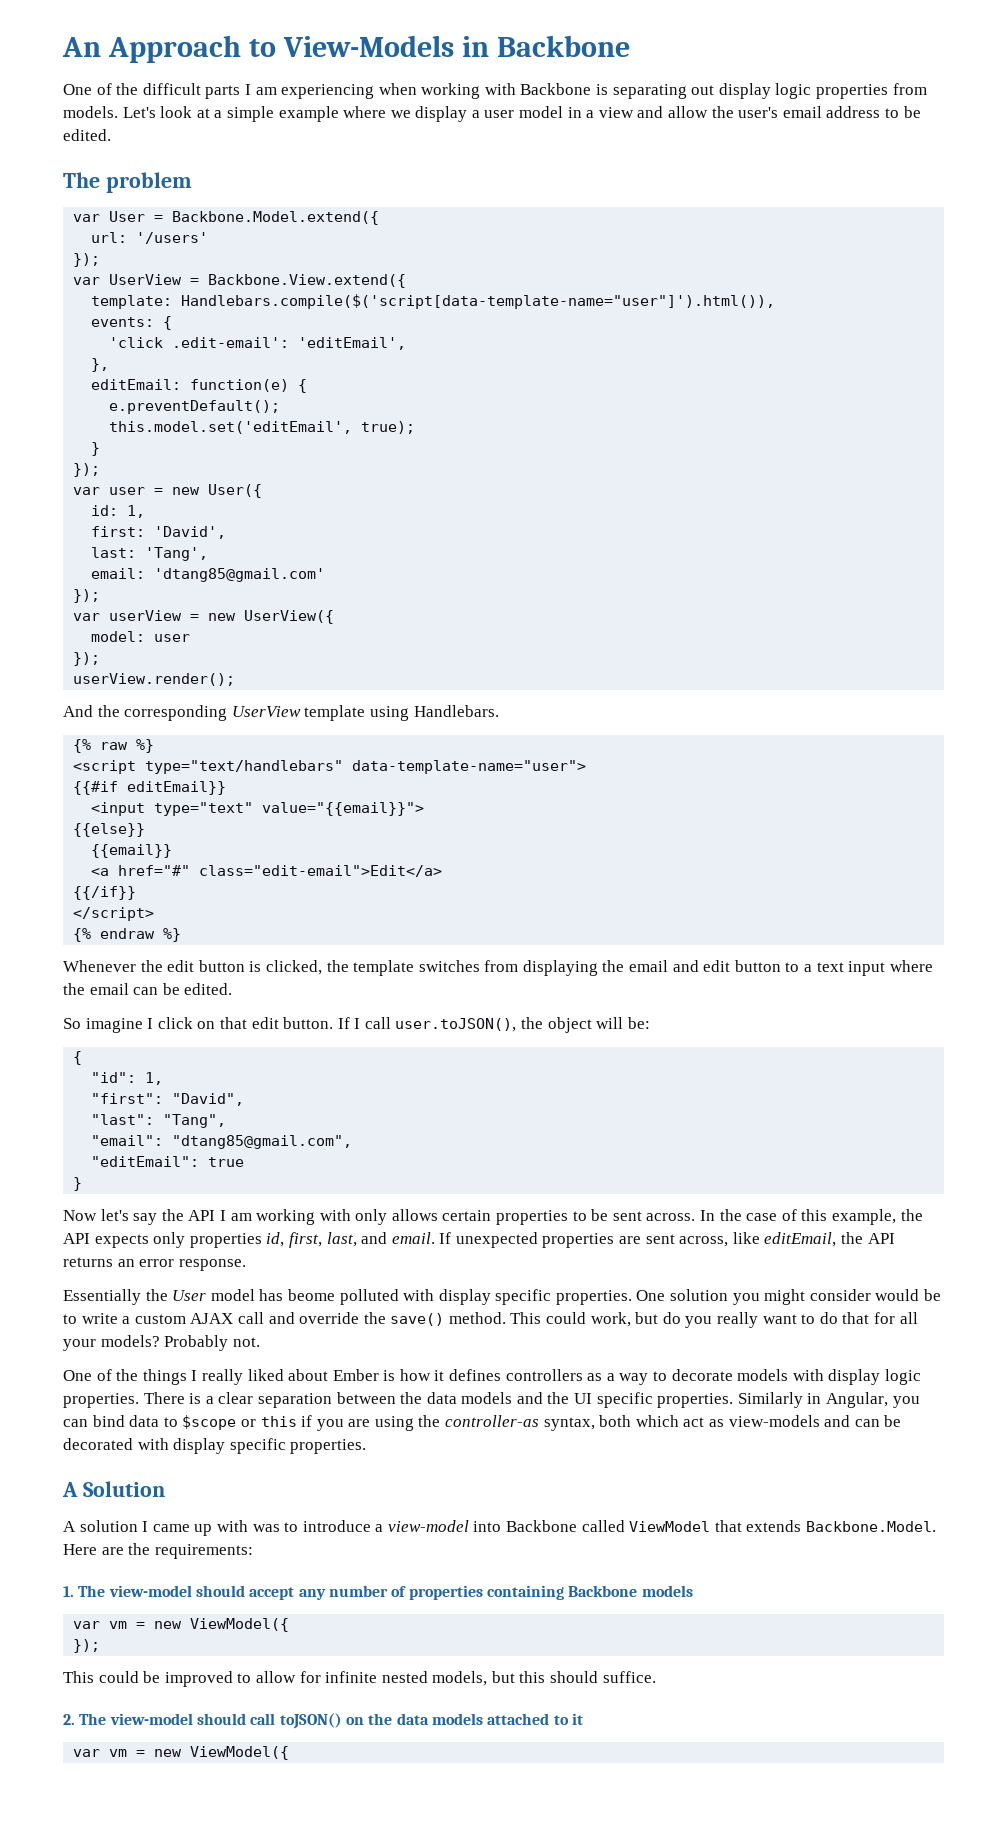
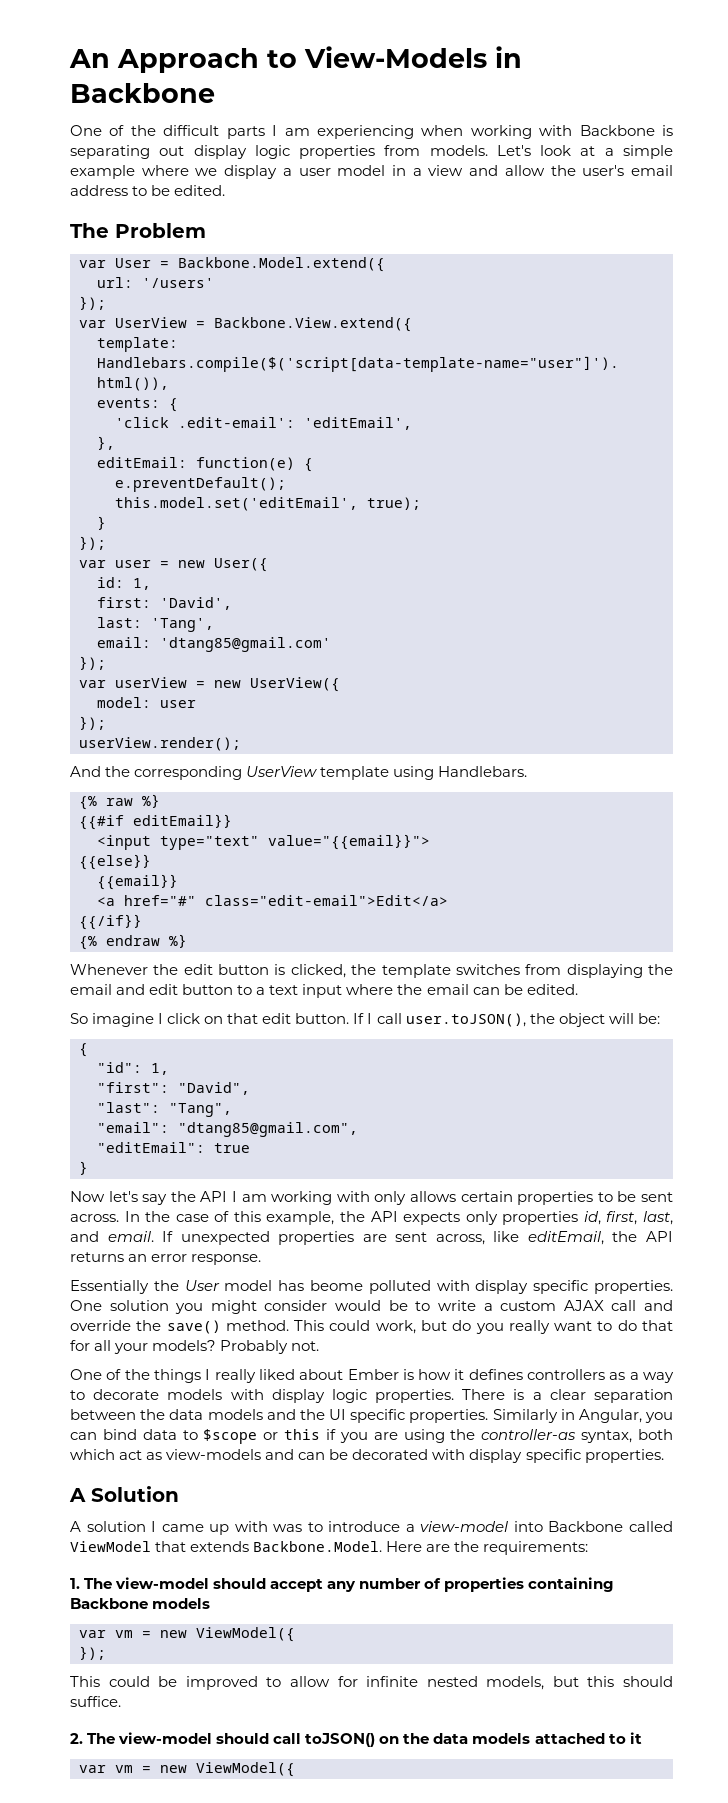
- The problem
+ The Problem
- <script type="text/handlebars" data-template-name="user">
- </script>

